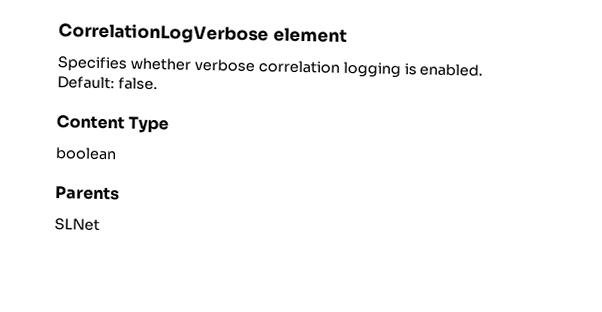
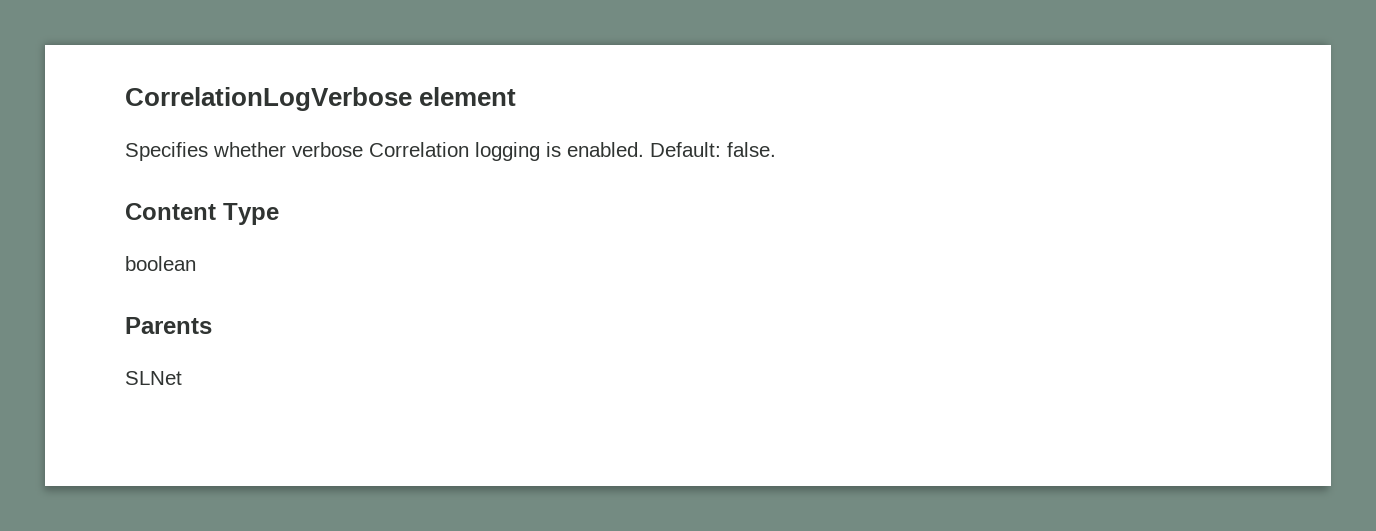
- Specifies whether verbose correlation logging is enabled.
+ Specifies whether verbose Correlation logging is enabled.

